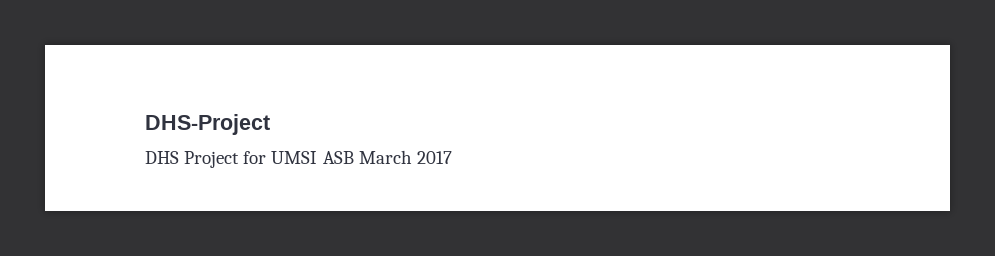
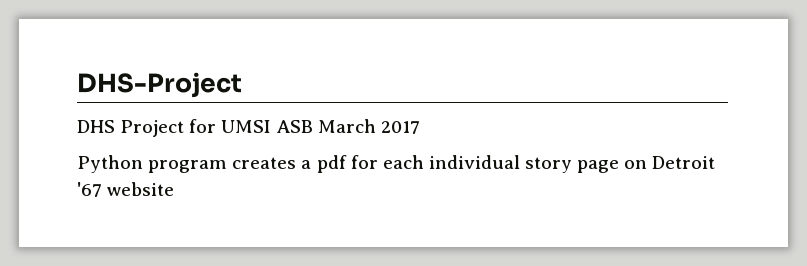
+ Python program creates a pdf for each individual story page on Detroit '67 website

